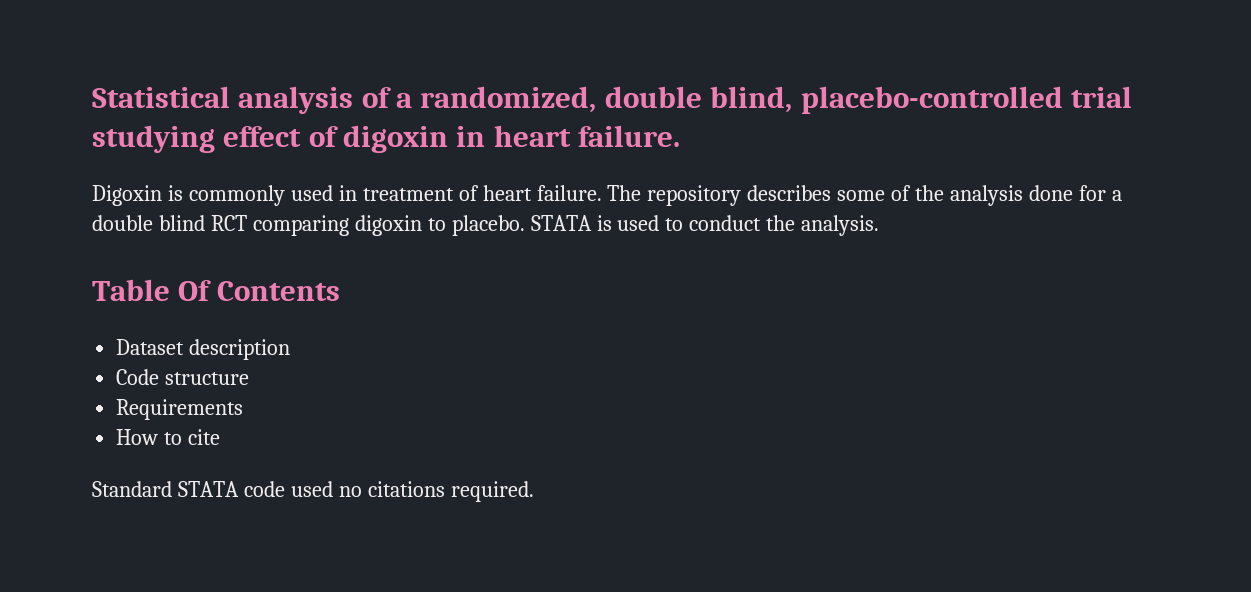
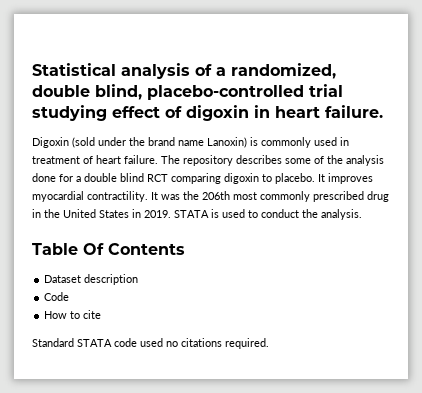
- Digoxin is commonly used in treatment of heart failure.
+ Digoxin (sold under the brand name Lanoxin) is commonly used in treatment of heart failure.
+ It improves myocardial contractility. It was the 206th most commonly prescribed drug in the United States in 2019.
- Code structure
- Requirements
+ Code

